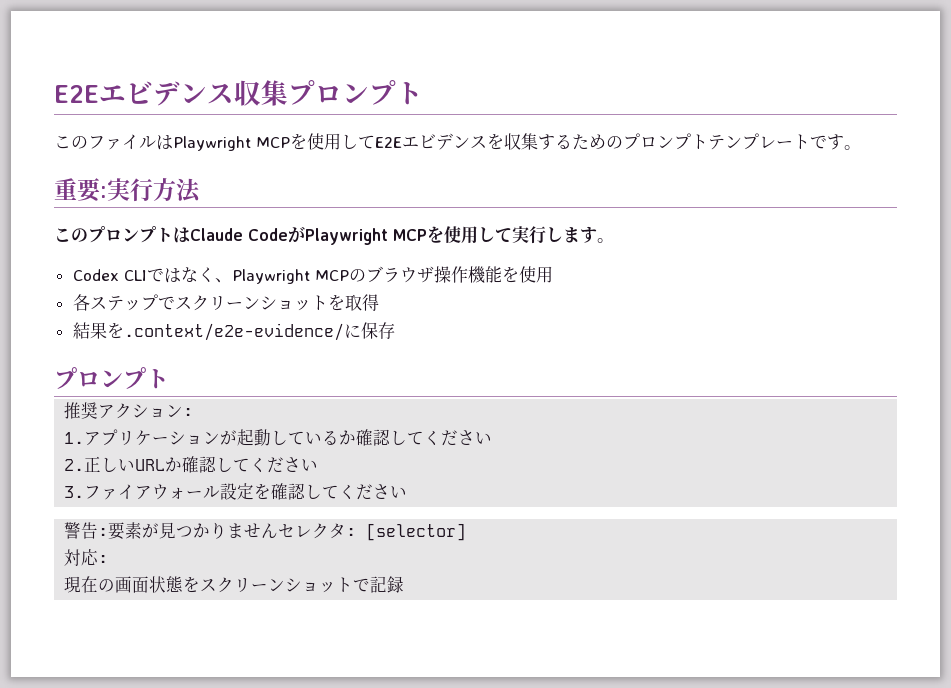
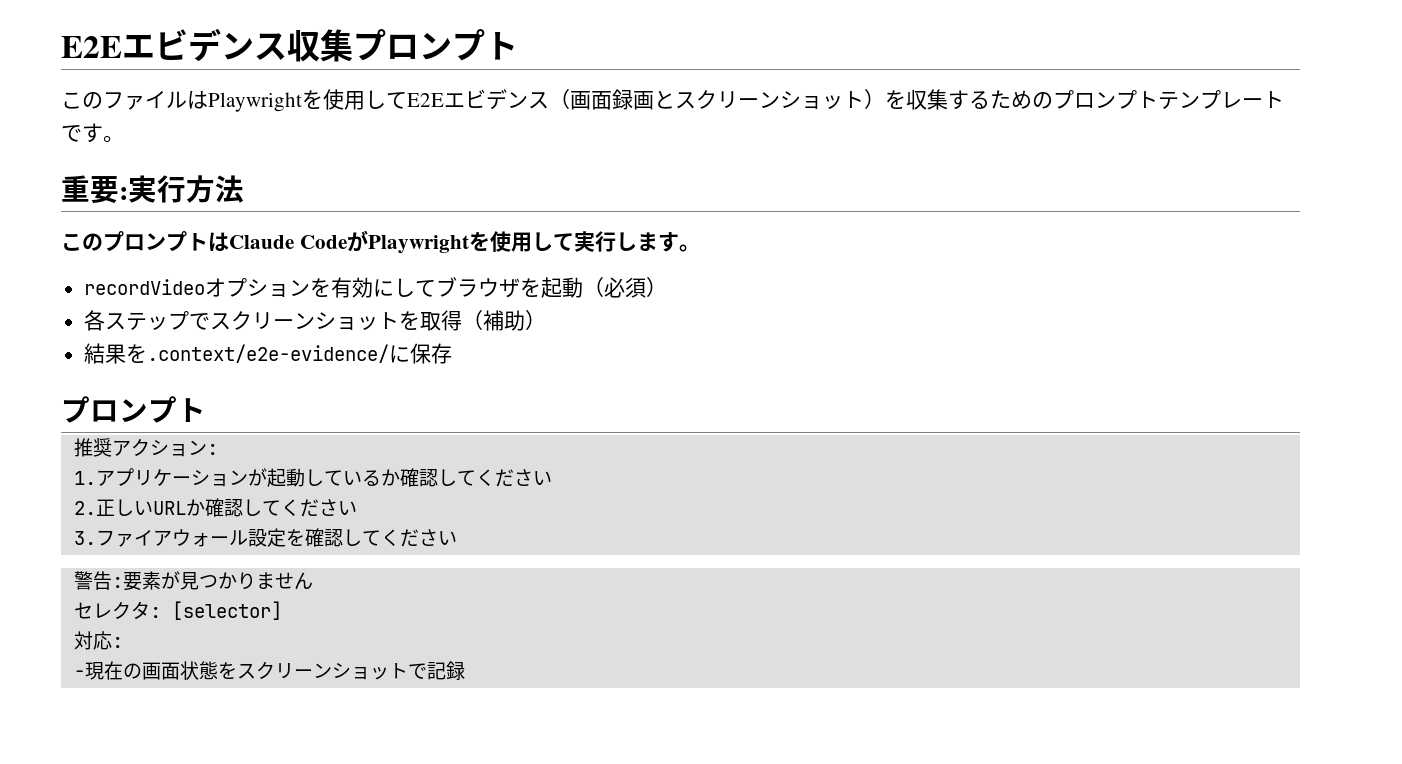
- このファイルはPlaywright MCPを使用してE2Eエビデンスを収集するためのプロンプトテンプレートです。
+ このファイルはPlaywrightを使用してE2Eエビデンス（画面録画とスクリーンショット）を収集するためのプロンプトテンプレートです。
- このプロンプトはClaude CodeがPlaywright MCPを使用して実行します。
+ このプロンプトはClaude CodeがPlaywrightを使用して実行します。
- Codex CLIではなく、Playwright MCPのブラウザ操作機能を使用
+ recordVideoオプションを有効にしてブラウザを起動（必須）
- 各ステップでスクリーンショットを取得
+ 各ステップでスクリーンショットを取得（補助）
- 警告:要素が見つかりませんセレクタ: [selector]
+ 警告:要素が見つかりません
+ セレクタ: [selector]
- 現在の画面状態をスクリーンショットで記録
+ -現在の画面状態をスクリーンショットで記録

